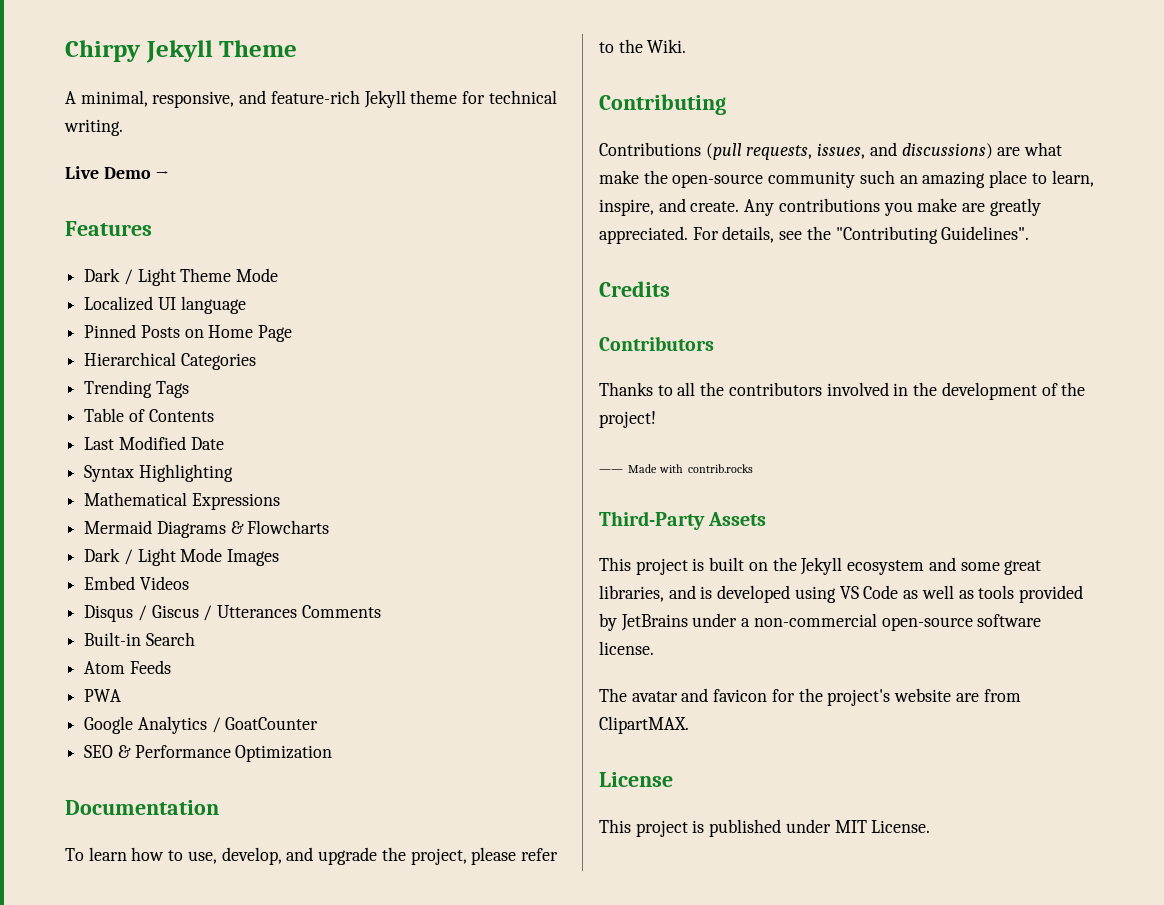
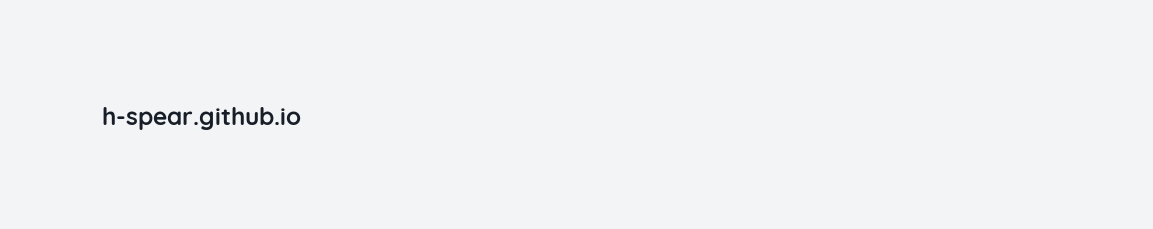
- Chirpy Jekyll Theme
- A minimal, responsive, and feature-rich Jekyll theme for technical writing.
- Live Demo →
- Features
- Dark / Light Theme Mode
- Localized UI language
- Pinned Posts on Home Page
- Hierarchical Categories
- Trending Tags
- Table of Contents
- Last Modified Date
- Syntax Highlighting
- Mathematical Expressions
- Mermaid Diagrams & Flowcharts
- Dark / Light Mode Images
- Embed Videos
- Disqus / Giscus / Utterances Comments
- Built-in Search
- Atom Feeds
- PWA
- Google Analytics / GoatCounter
- SEO & Performance Optimization
- Documentation
- To learn how to use, develop, and upgrade the project, please refer to the Wiki.
- Contributing
- Contributions (pull requests, issues, and discussions) are what make the open-source community such an amazing place to learn, inspire, and create. Any contributions you make are greatly appreciated. For details, see the "Contributing Guidelines".
- Credits
- Contributors
- Thanks to all the contributors involved in the development of the project!
- —— Made with contrib.rocks
- Third-Party Assets
- This project is built on the Jekyll ecosystem and some great libraries, and is developed using VS Code as well as tools provided by JetBrains under a non-commercial open-source software license.
- The avatar and favicon for the project's website are from ClipartMAX.
- License
- This project is published under MIT License.
+ h-spear.github.io

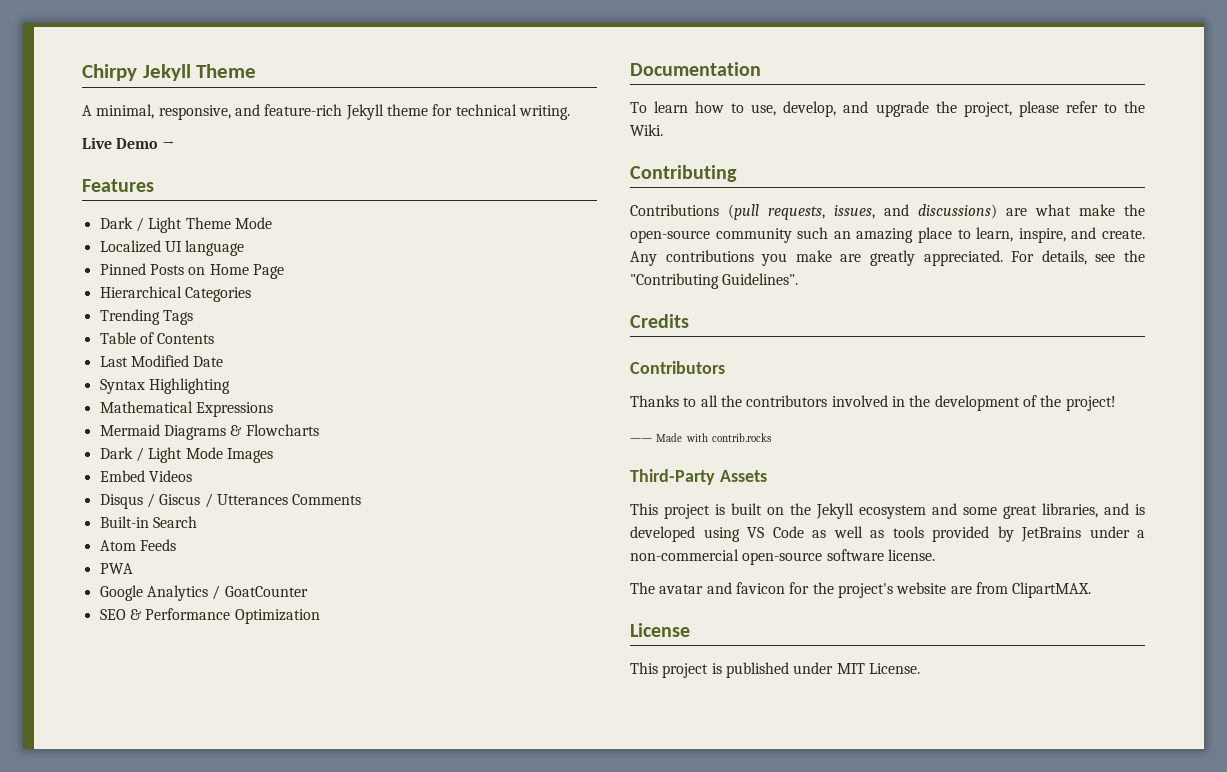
- h-spear.github.io
+ Chirpy Jekyll Theme
+ A minimal, responsive, and feature-rich Jekyll theme for technical writing.
+ Live Demo →
+ Features
+ Dark / Light Theme Mode
+ Localized UI language
+ Pinned Posts on Home Page
+ Hierarchical Categories
+ Trending Tags
+ Table of Contents
+ Last Modified Date
+ Syntax Highlighting
+ Mathematical Expressions
+ Mermaid Diagrams & Flowcharts
+ Dark / Light Mode Images
+ Embed Videos
+ Disqus / Giscus / Utterances Comments
+ Built-in Search
+ Atom Feeds
+ PWA
+ Google Analytics / GoatCounter
+ SEO & Performance Optimization
+ Documentation
+ To learn how to use, develop, and upgrade the project, please refer to the Wiki.
+ Contributing
+ Contributions (pull requests, issues, and discussions) are what make the open-source community such an amazing place to learn, inspire, and create. Any contributions you make are greatly appreciated. For details, see the "Contributing Guidelines".
+ Credits
+ Contributors
+ Thanks to all the contributors involved in the development of the project!
+ —— Made with contrib.rocks
+ Third-Party Assets
+ This project is built on the Jekyll ecosystem and some great libraries, and is developed using VS Code as well as tools provided by JetBrains under a non-commercial open-source software license.
+ The avatar and favicon for the project's website are from ClipartMAX.
+ License
+ This project is published under MIT License.

